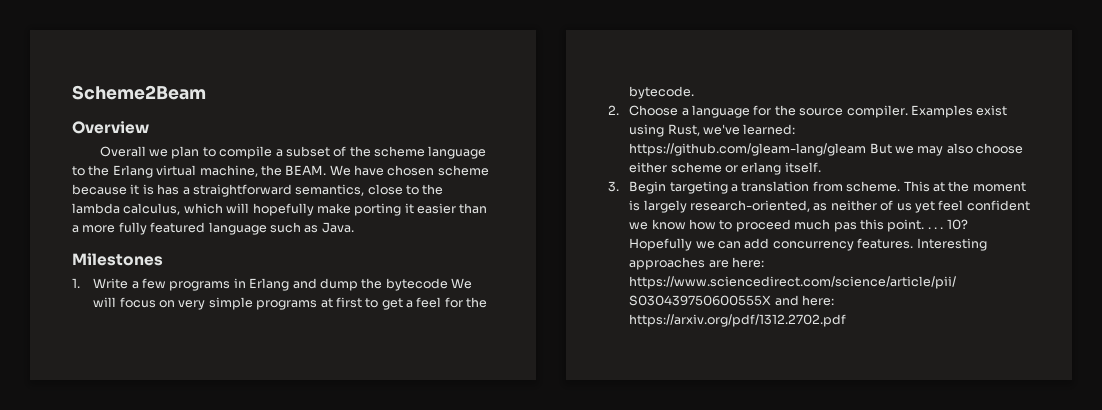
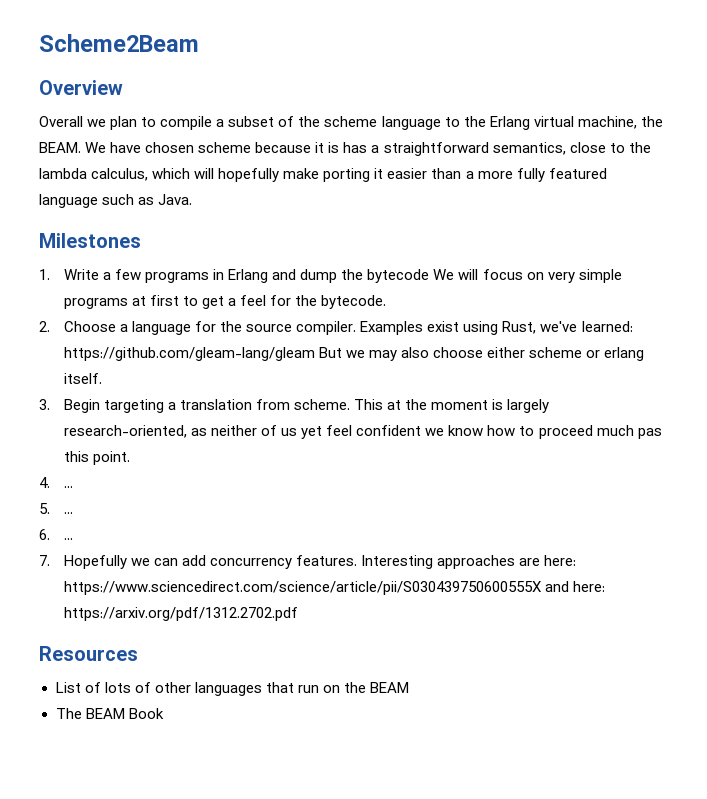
- This at the moment is largely research-oriented, as neither of us yet feel confident we know how to proceed much pas this point. . . . 10? Hopefully we can add concurrency features.
+ This at the moment is largely research-oriented, as neither of us yet feel confident we know how to proceed much pas this point.
+ 4. ...
+ 5. ...
+ 6. ...
+ 7. Hopefully we can add concurrency features.
+ Resources
+ List of lots of other languages that run on the BEAM
+ The BEAM Book

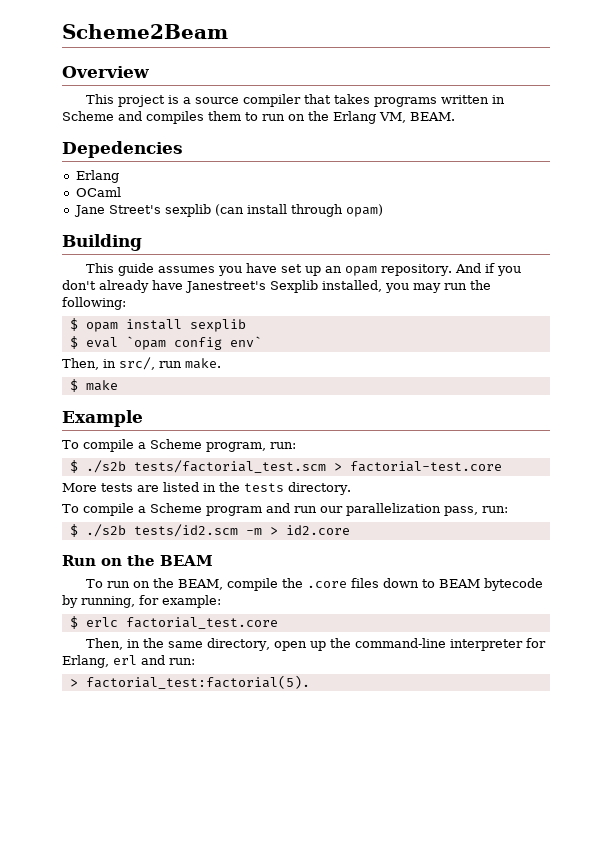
- Overall we plan to compile a subset of the scheme language to the Erlang virtual machine, the BEAM. We have chosen scheme because it is has a straightforward semantics, close to the lambda calculus, which will hopefully make porting it easier than a more fully featured language such as Java.
- Milestones
- 1. Write a few programs in Erlang and dump the bytecode We will focus on very simple programs at first to get a feel for the bytecode.
- 2. Choose a language for the source compiler. Examples exist using Rust, we've learned: https://github.com/gleam-lang/gleam But we may also choose either scheme or erlang itself.
- 3. Begin targeting a translation from scheme. This at the moment is largely research-oriented, as neither of us yet feel confident we know how to proceed much pas this point.
- 4. ...
- 5. ...
- 6. ...
- 7. Hopefully we can add concurrency features. Interesting approaches are here: https://www.sciencedirect.com/science/article/pii/S030439750600555X and here: https://arxiv.org/pdf/1312.2702.pdf
- Resources
- List of lots of other languages that run on the BEAM
- The BEAM Book
+ This project is a source compiler that takes programs written in Scheme and compiles them to run on the Erlang VM, BEAM.
+ Depedencies
+ Erlang
+ OCaml
+ Jane Street's sexplib (can install through opam)
+ Building
+ This guide assumes you have set up an opam repository. And if you don't already have Janestreet's Sexplib installed, you may run the following:
+ $ opam install sexplib
+ $ eval `opam config env`
+ Then, in src/, run make.
+ $ make
+ Example
+ To compile a Scheme program, run:
+ $ ./s2b tests/factorial_test.scm > factorial-test.core
+ More tests are listed in the tests directory.
+ To compile a Scheme program and run our parallelization pass, run:
+ $ ./s2b tests/id2.scm -m > id2.core
+ Run on the BEAM
+ To run on the BEAM, compile the .core files down to BEAM bytecode by running, for example:
+ $ erlc factorial_test.core
+ Then, in the same directory, open up the command-line interpreter for Erlang, erl and run:
+ > factorial_test:factorial(5).

